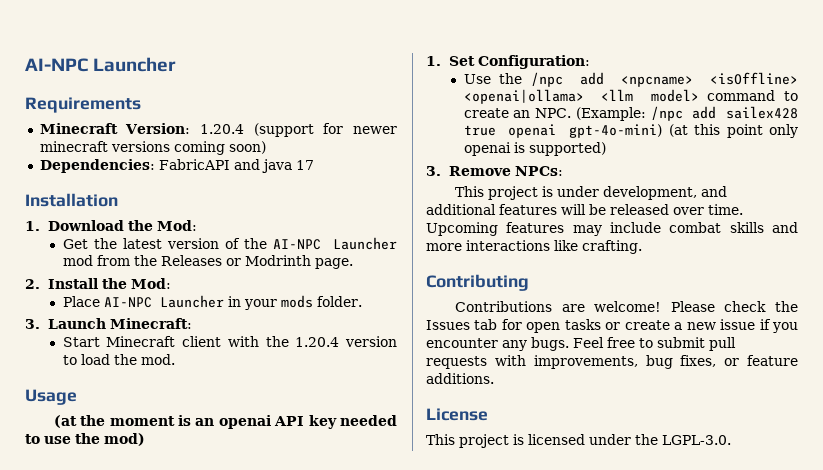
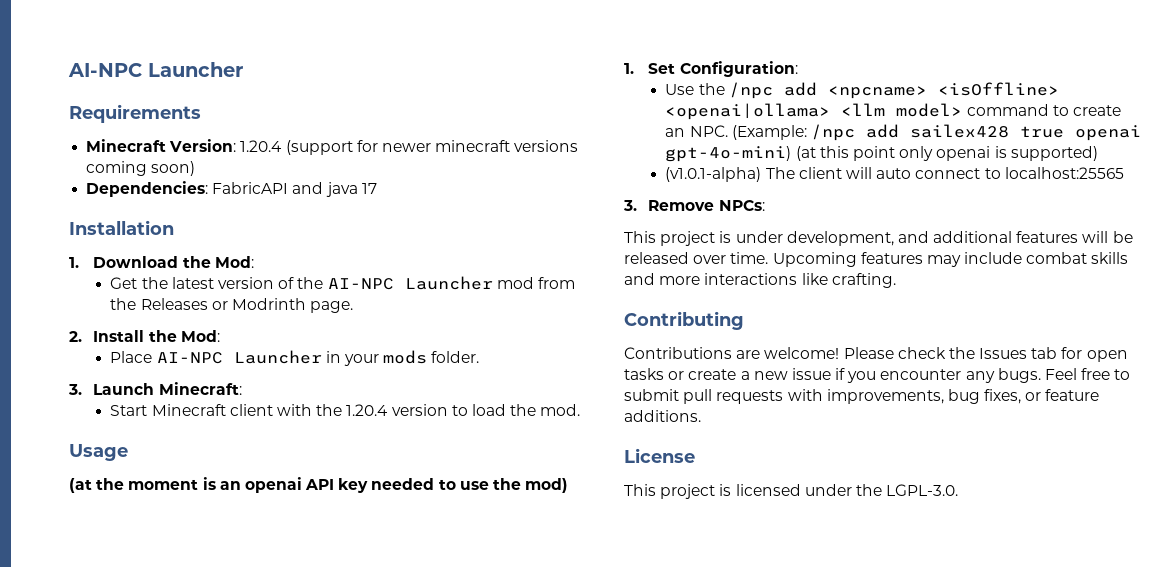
+ (v1.0.1-alpha) The client will auto connect to localhost:25565

